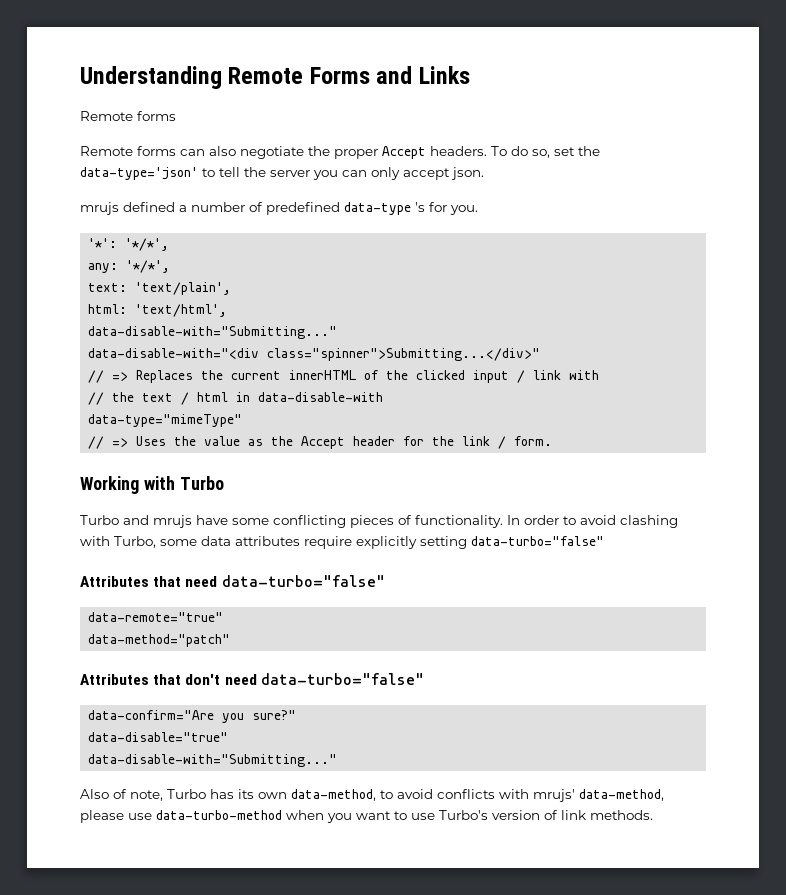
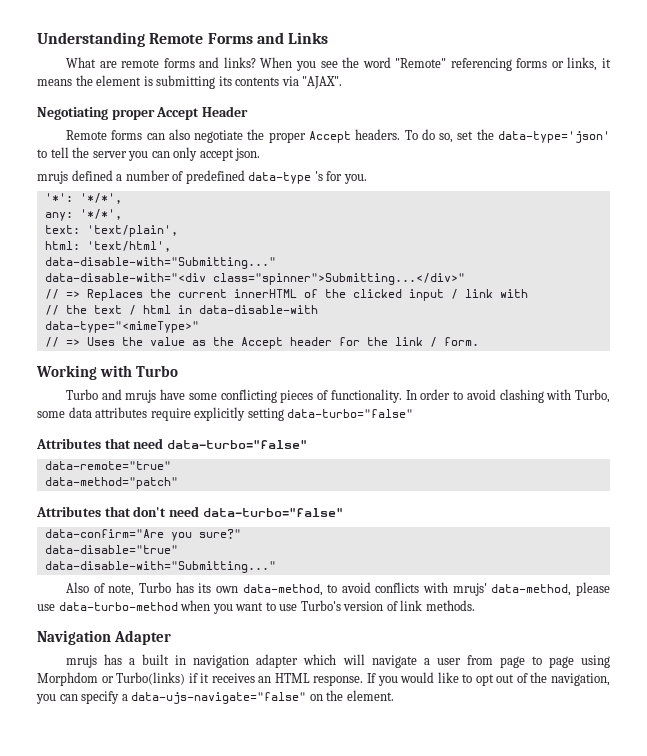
  Understanding Remote Forms and Links
- Remote forms
+ What are remote forms and links? When you see the word "Remote" referencing forms or links, it means the element is submitting its contents via "AJAX".
+ Negotiating proper Accept Header
- data-type="mimeType"
+ data-type="<mimeType>"
+ Navigation Adapter
+ mrujs has a built in navigation adapter which will navigate a user from page to page using Morphdom or Turbo(links) if it receives an HTML response. If you would like to opt out of the navigation, you can specify a data-ujs-navigate="false" on the element.

